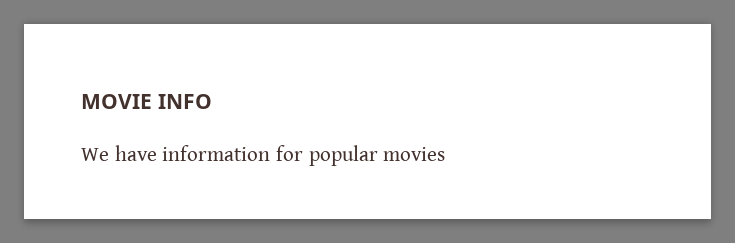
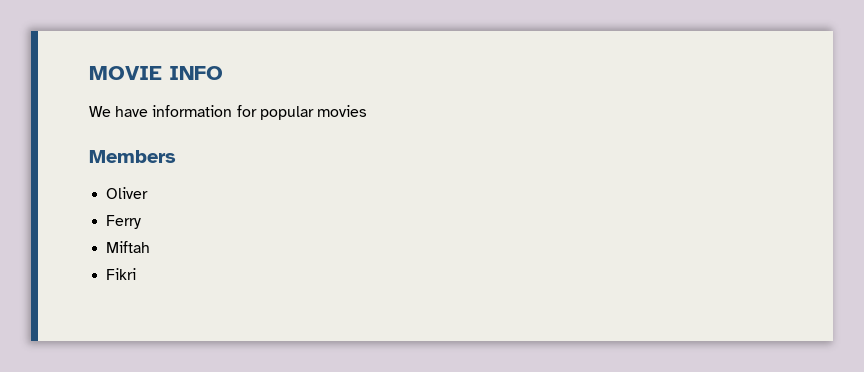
+ Members
+ Oliver
+ Ferry
+ Miftah
+ Fikri

